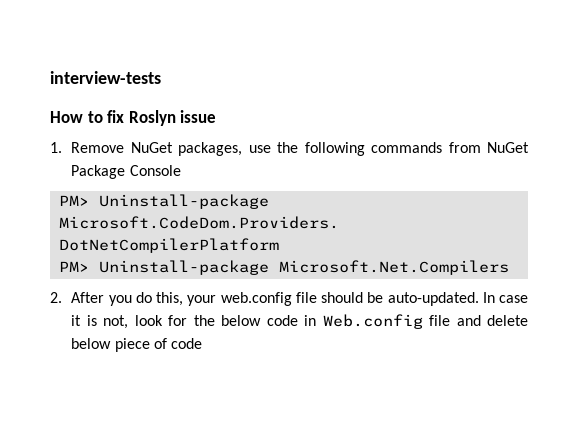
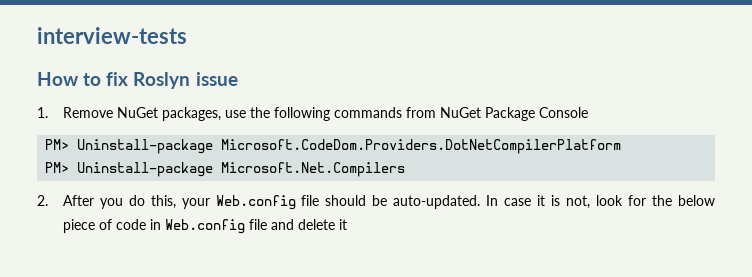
- 2. After you do this, your web.config file should be auto-updated.
+ 2. After you do this, your Web.config file should be auto-updated.
- In case it is not, look for the below code in Web.config file and delete below piece of code
+ In case it is not, look for the below piece of code in Web.config file and delete it

